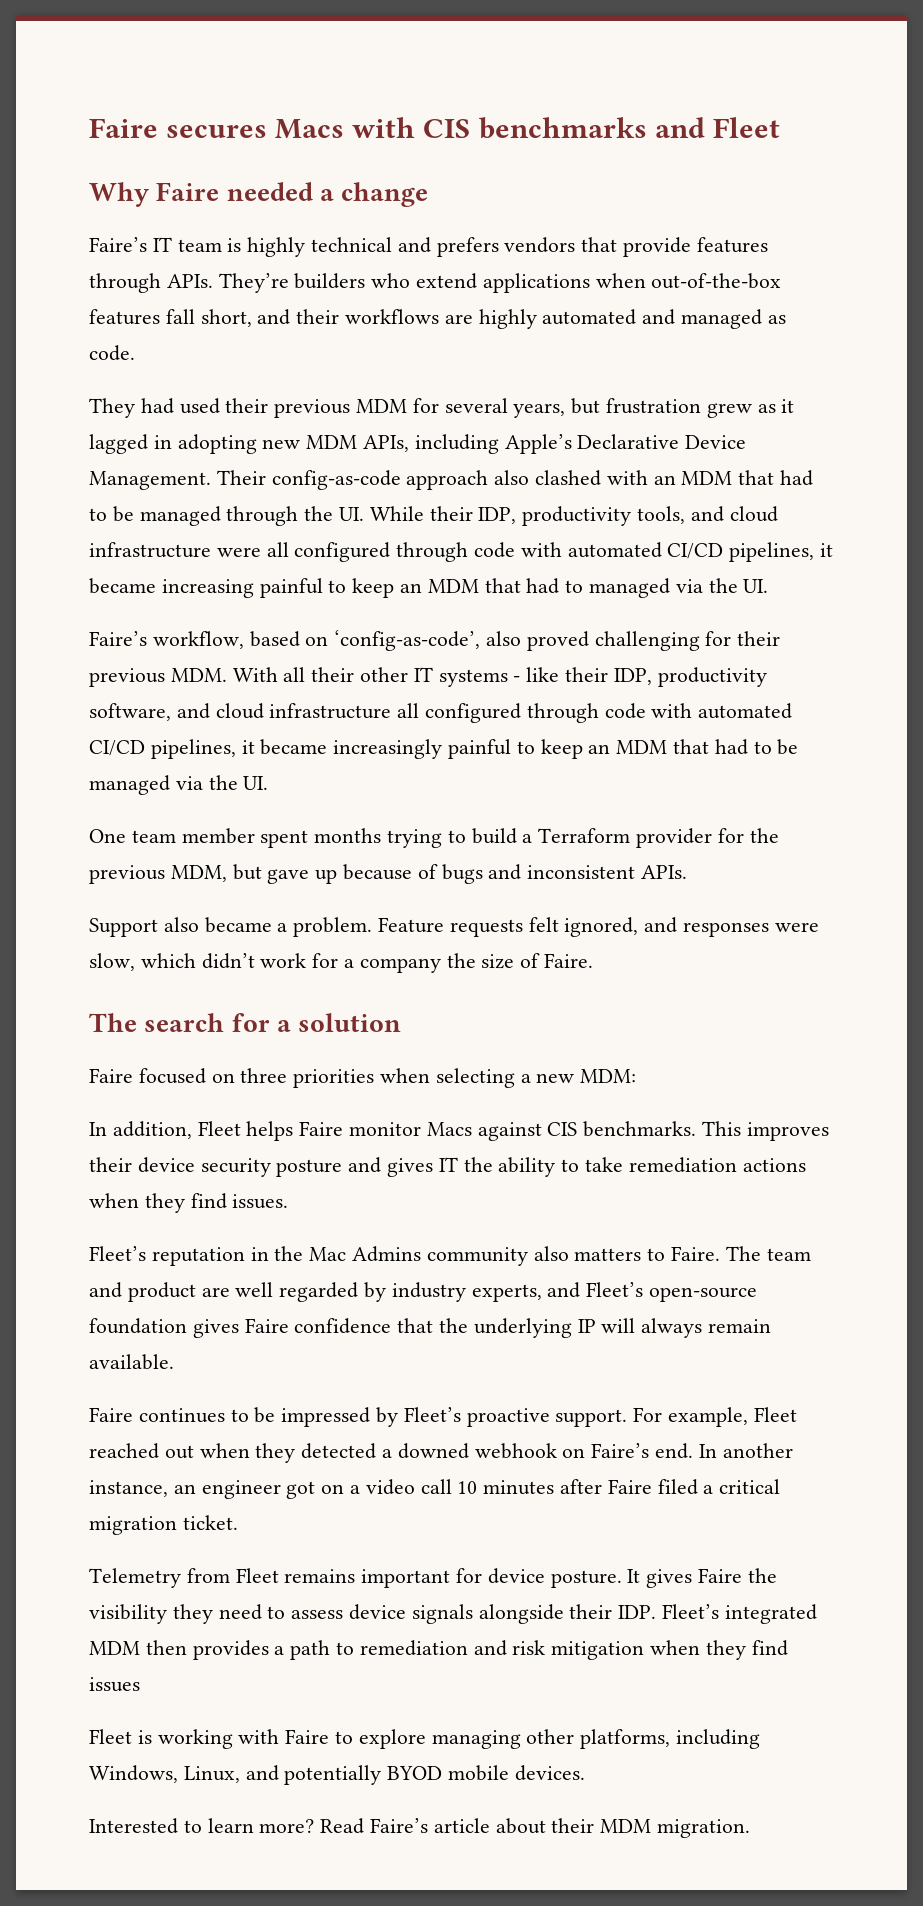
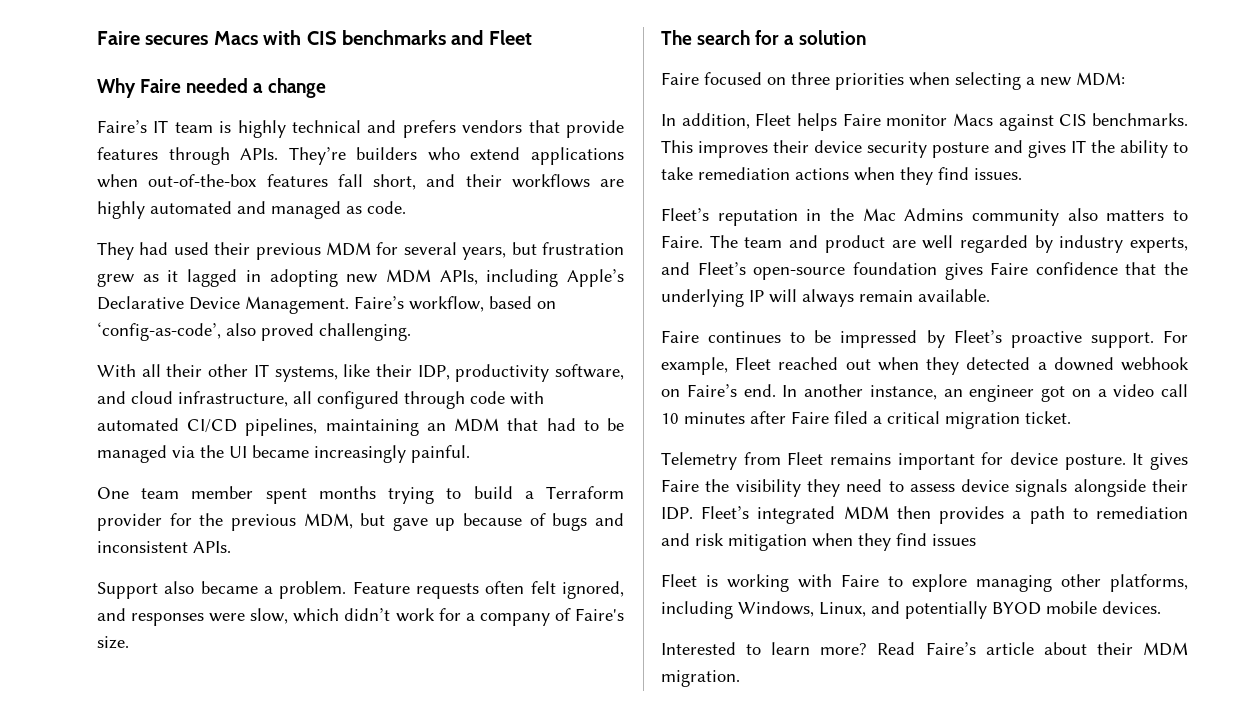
- Their config-as-code approach also clashed with an MDM that had to be managed through the UI. While their IDP, productivity tools, and cloud infrastructure were all configured through code with automated CI/CD pipelines, it became increasing painful to keep an MDM that had to managed via the UI.
- Faire’s workflow, based on ‘config-as-code’, also proved challenging for their previous MDM. With all their other IT systems - like their IDP, productivity software, and cloud infrastructure all configured through code with automated CI/CD pipelines, it became increasingly painful to keep an MDM that had to be managed via the UI.
+ Faire’s workflow, based on ‘config-as-code’, also proved challenging.
+ With all their other IT systems, like their IDP, productivity software, and cloud infrastructure, all configured through code with automated CI/CD pipelines, maintaining an MDM that had to be managed via the UI became increasingly painful.
- Feature requests felt ignored, and responses were slow, which didn’t work for a company the size of Faire.
+ Feature requests often felt ignored, and responses were slow, which didn’t work for a company of Faire's size.

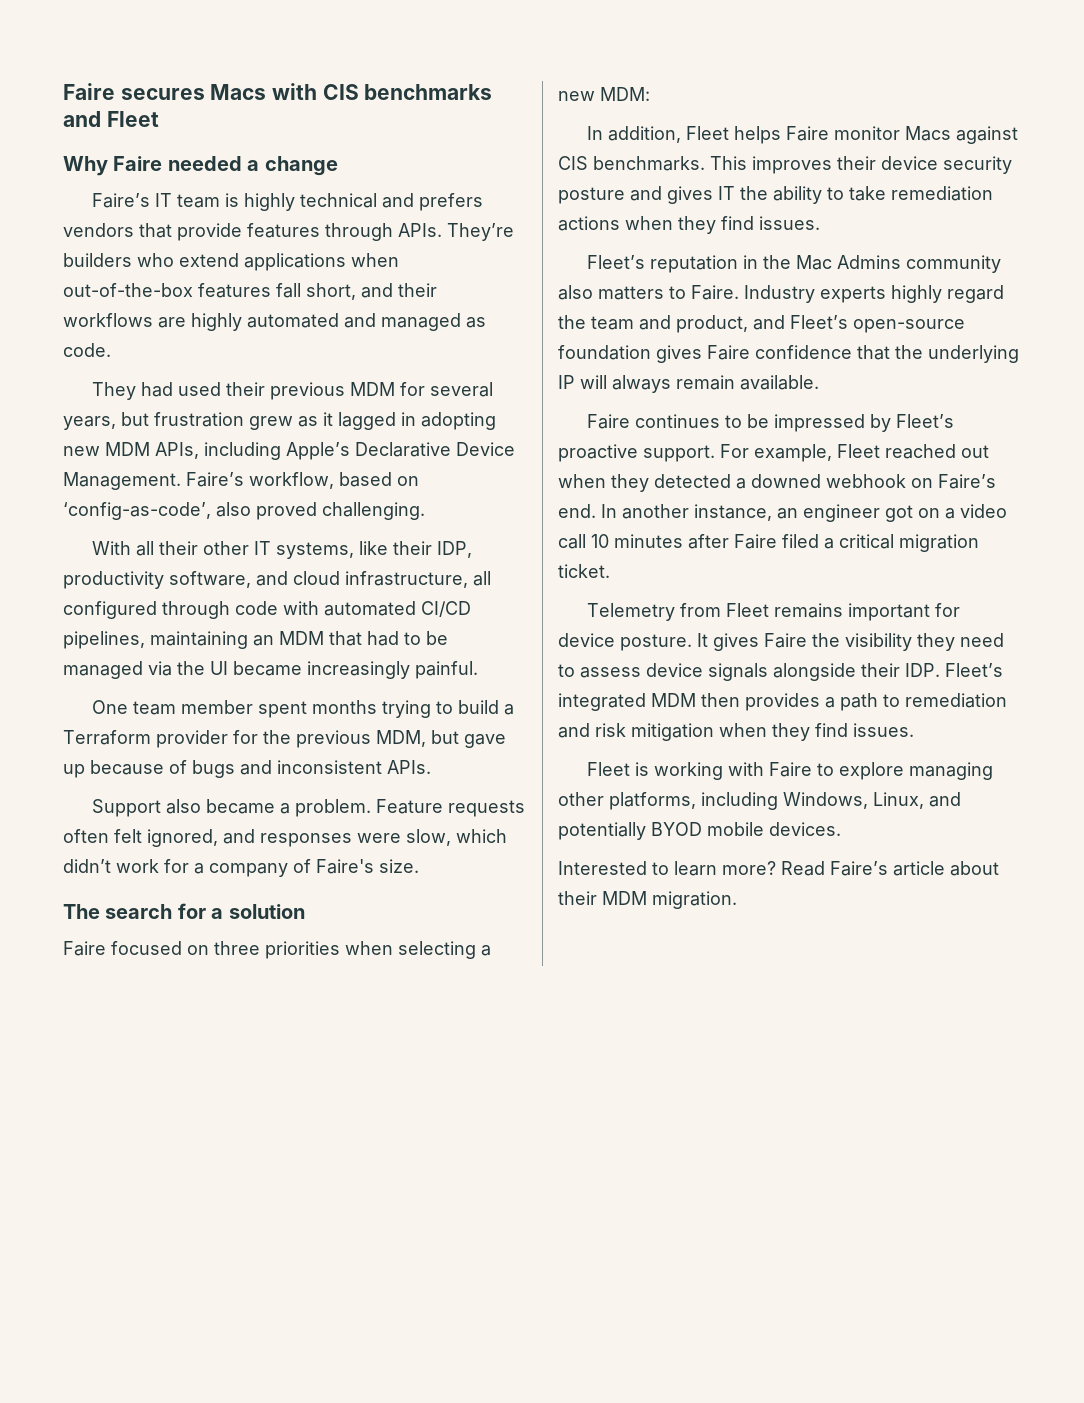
- The team and product are well regarded by industry experts, and Fleet’s open-source foundation gives Faire confidence that the underlying IP will always remain available.
+ Industry experts highly regard the team and product, and Fleet’s open-source foundation gives Faire confidence that the underlying IP will always remain available.
- It gives Faire the visibility they need to assess device signals alongside their IDP. Fleet’s integrated MDM then provides a path to remediation and risk mitigation when they find issues
+ It gives Faire the visibility they need to assess device signals alongside their IDP. Fleet’s integrated MDM then provides a path to remediation and risk mitigation when they find issues.

